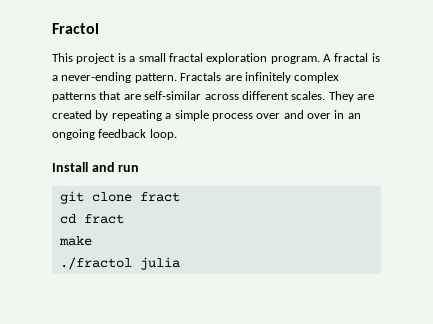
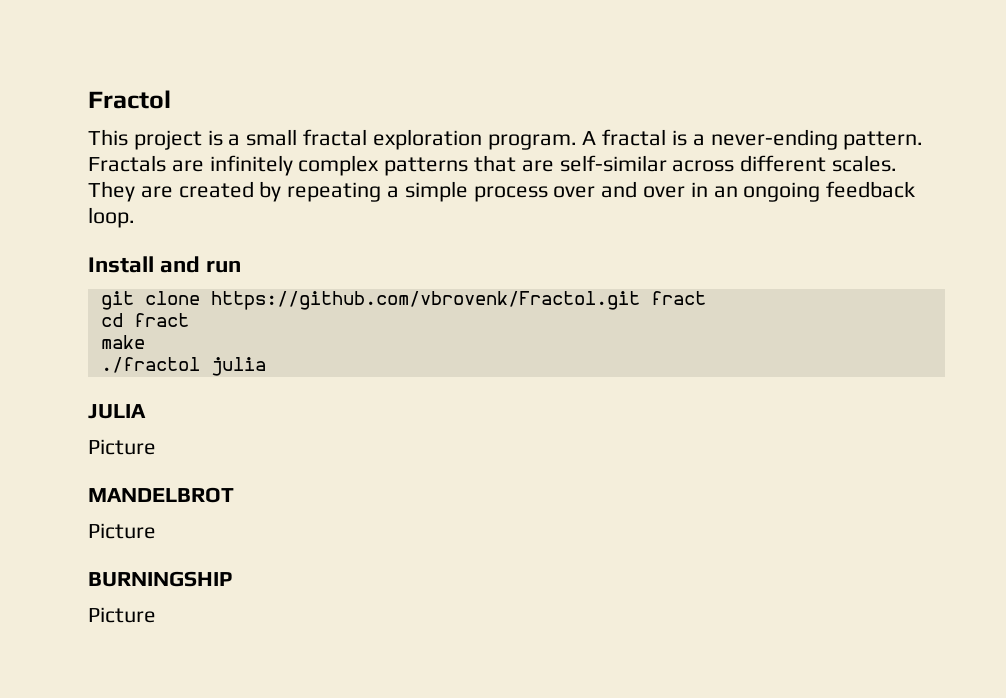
- git clone fract
+ git clone https://github.com/vbrovenk/Fractol.git fract
+ JULIA
+ Picture
+ MANDELBROT
+ Picture
+ BURNINGSHIP
+ Picture

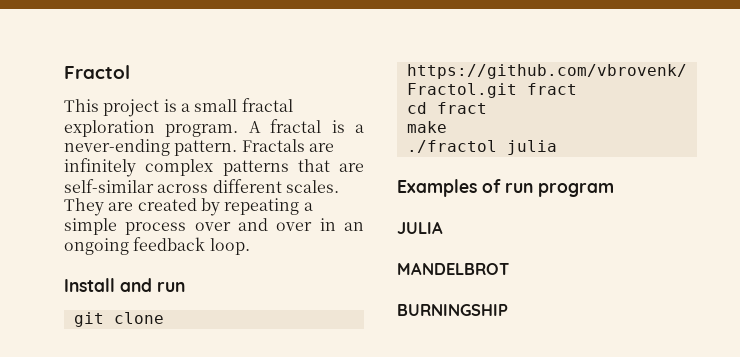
+ Examples of run program
  JULIA
- Picture
  MANDELBROT
- Picture
  BURNINGSHIP
- Picture

